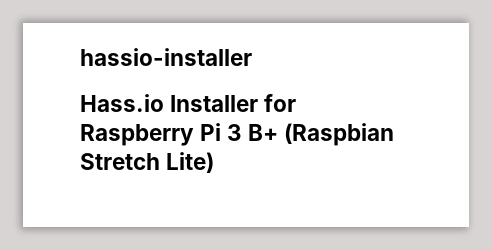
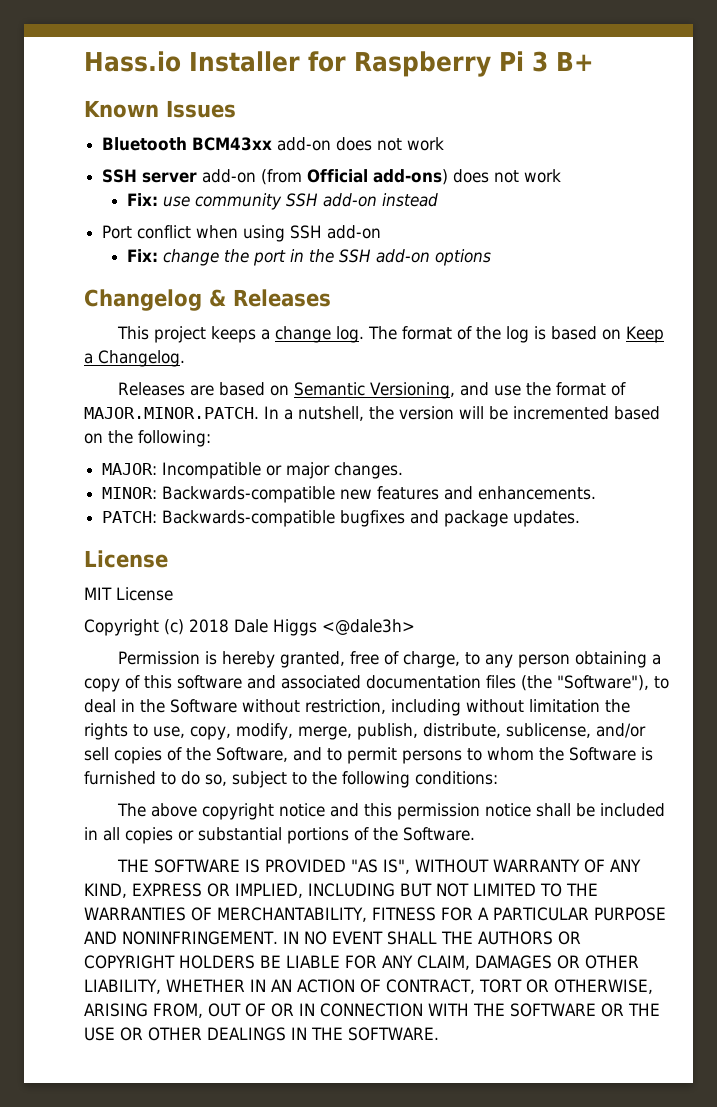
- hassio-installer
- Hass.io Installer for Raspberry Pi 3 B+ (Raspbian Stretch Lite)
+ Hass.io Installer for Raspberry Pi 3 B+
+ Known Issues
+ Bluetooth BCM43xx add-on does not work
+ SSH server add-on (from Official add-ons) does not work
+ Fix: use community SSH add-on instead
+ Port conflict when using SSH add-on
+ Fix: change the port in the SSH add-on options
+ Changelog & Releases
+ This project keeps a change log. The format of the log is based on Keep a Changelog.
+ Releases are based on Semantic Versioning, and use the format of MAJOR.MINOR.PATCH. In a nutshell, the version will be incremented based on the following:
+ MAJOR: Incompatible or major changes.
+ MINOR: Backwards-compatible new features and enhancements.
+ PATCH: Backwards-compatible bugfixes and package updates.
+ License
+ MIT License
+ Copyright (c) 2018 Dale Higgs <@dale3h>
+ Permission is hereby granted, free of charge, to any person obtaining a copy of this software and associated documentation files (the "Software"), to deal in the Software without restriction, including without limitation the rights to use, copy, modify, merge, publish, distribute, sublicense, and/or sell copies of the Software, and to permit persons to whom the Software is furnished to do so, subject to the following conditions:
+ The above copyright notice and this permission notice shall be included in all copies or substantial portions of the Software.
+ THE SOFTWARE IS PROVIDED "AS IS", WITHOUT WARRANTY OF ANY KIND, EXPRESS OR IMPLIED, INCLUDING BUT NOT LIMITED TO THE WARRANTIES OF MERCHANTABILITY, FITNESS FOR A PARTICULAR PURPOSE AND NONINFRINGEMENT. IN NO EVENT SHALL THE AUTHORS OR COPYRIGHT HOLDERS BE LIABLE FOR ANY CLAIM, DAMAGES OR OTHER LIABILITY, WHETHER IN AN ACTION OF CONTRACT, TORT OR OTHERWISE, ARISING FROM, OUT OF OR IN CONNECTION WITH THE SOFTWARE OR THE USE OR OTHER DEALINGS IN THE SOFTWARE.

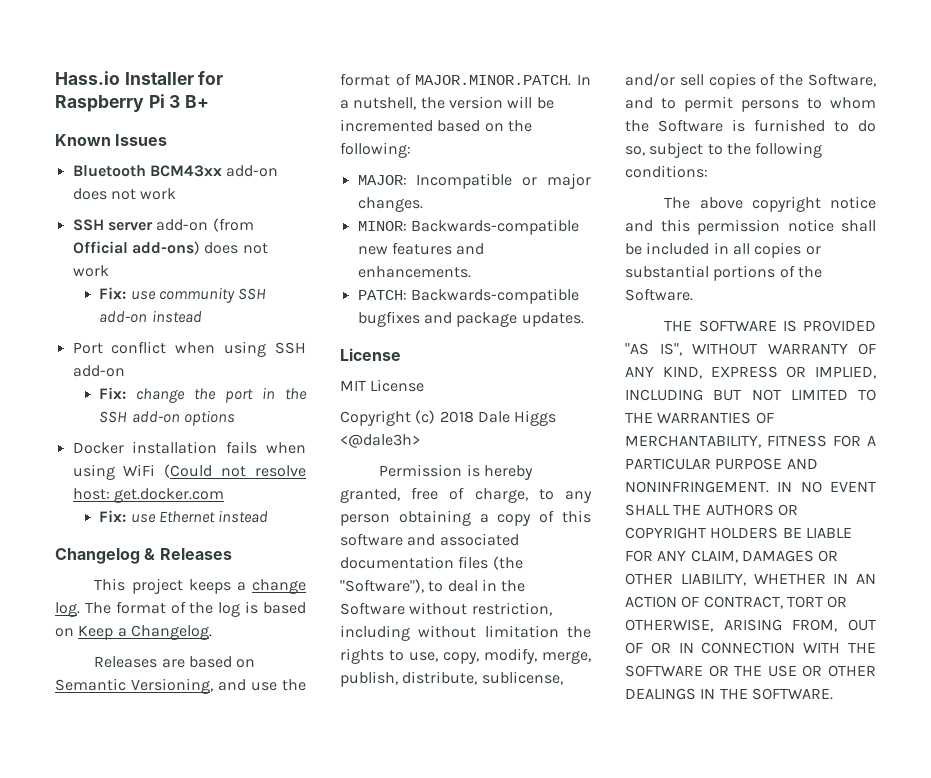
+ Docker installation fails when using WiFi (Could not resolve host: get.docker.com
+ Fix: use Ethernet instead

